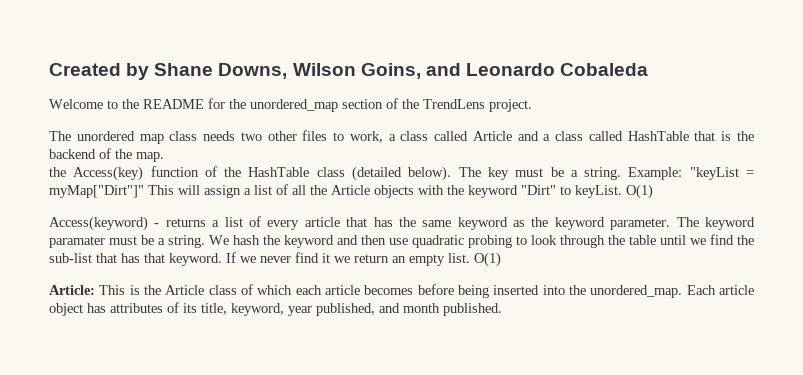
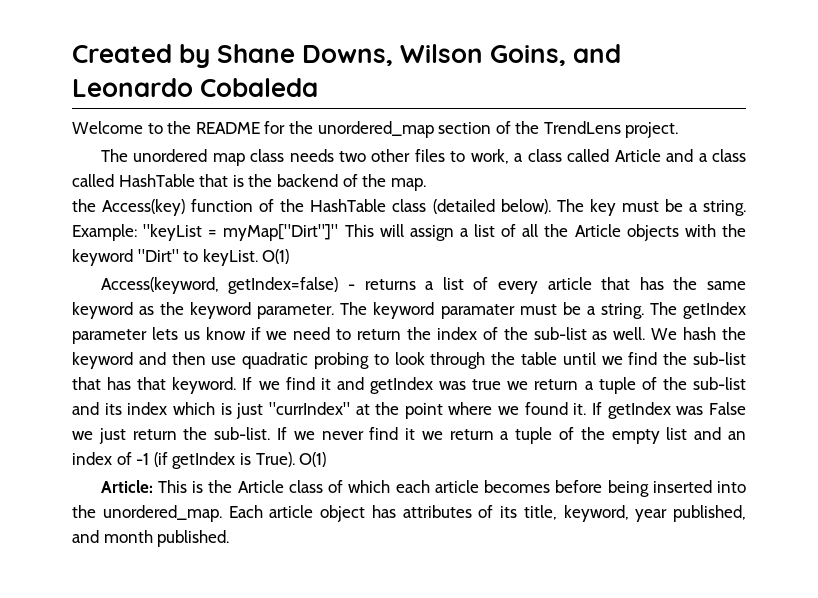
- Access(keyword) - returns a list of every article that has the same keyword as the keyword parameter.
+ Access(keyword, getIndex=false) - returns a list of every article that has the same keyword as the keyword parameter.
+ The getIndex parameter lets us know if we need to return the index of the sub-list as well.
- If we never find it we return an empty list.
+ If we find it and getIndex was true we return a tuple of the sub-list and its index which is just "currIndex" at the point where we found it. If getIndex was False we just return the sub-list. If we never find it we return a tuple of the empty list and an index of -1 (if getIndex is True).

